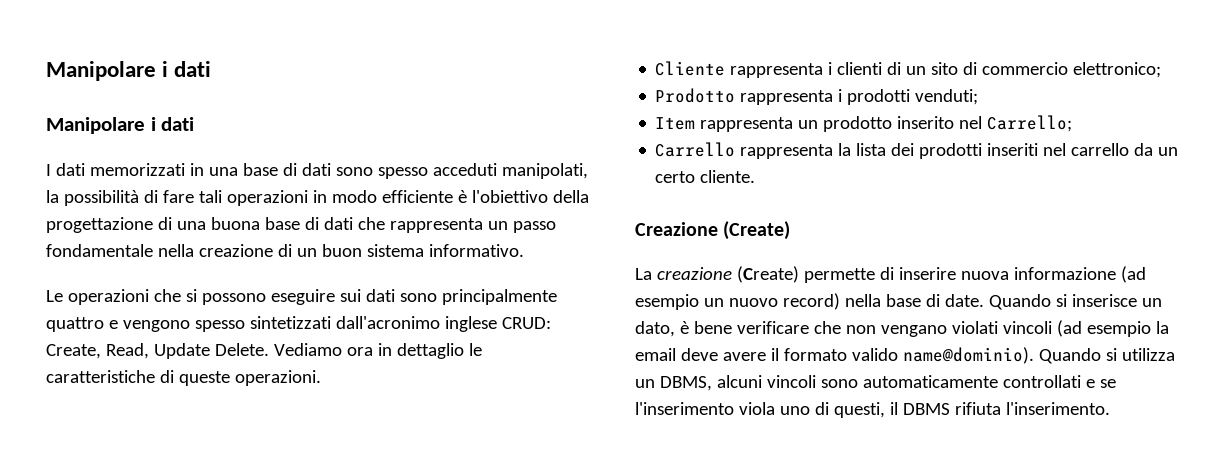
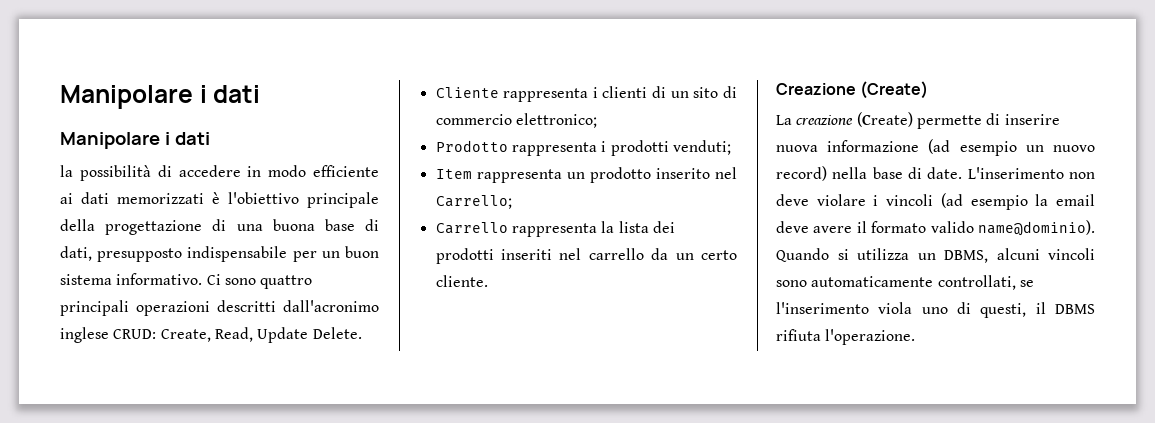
- I dati memorizzati in una base di dati sono spesso acceduti manipolati, la possibilità di fare tali operazioni in modo efficiente è l'obiettivo della progettazione di una buona base di dati che rappresenta un passo fondamentale nella creazione di un buon sistema informativo.
- Le operazioni che si possono eseguire sui dati sono principalmente quattro e vengono spesso sintetizzati dall'acronimo inglese CRUD: Create, Read, Update Delete. Vediamo ora in dettaglio le caratteristiche di queste operazioni.
+ la possibilità di accedere in modo efficiente ai dati memorizzati è l'obiettivo principale della progettazione di una buona base di dati, presupposto indispensabile per un buon sistema informativo. Ci sono quattro principali operazioni descritti dall'acronimo inglese CRUD: Create, Read, Update Delete.
- Quando si inserisce un dato, è bene verificare che non vengano violati vincoli (ad esempio la email deve avere il formato valido name@dominio).
+ L'inserimento non deve violare i vincoli (ad esempio la email deve avere il formato valido name@dominio).
- Quando si utilizza un DBMS, alcuni vincoli sono automaticamente controllati e se l'inserimento viola uno di questi, il DBMS rifiuta l'inserimento.
+ Quando si utilizza un DBMS, alcuni vincoli sono automaticamente controllati, se l'inserimento viola uno di questi, il DBMS rifiuta l'operazione.

